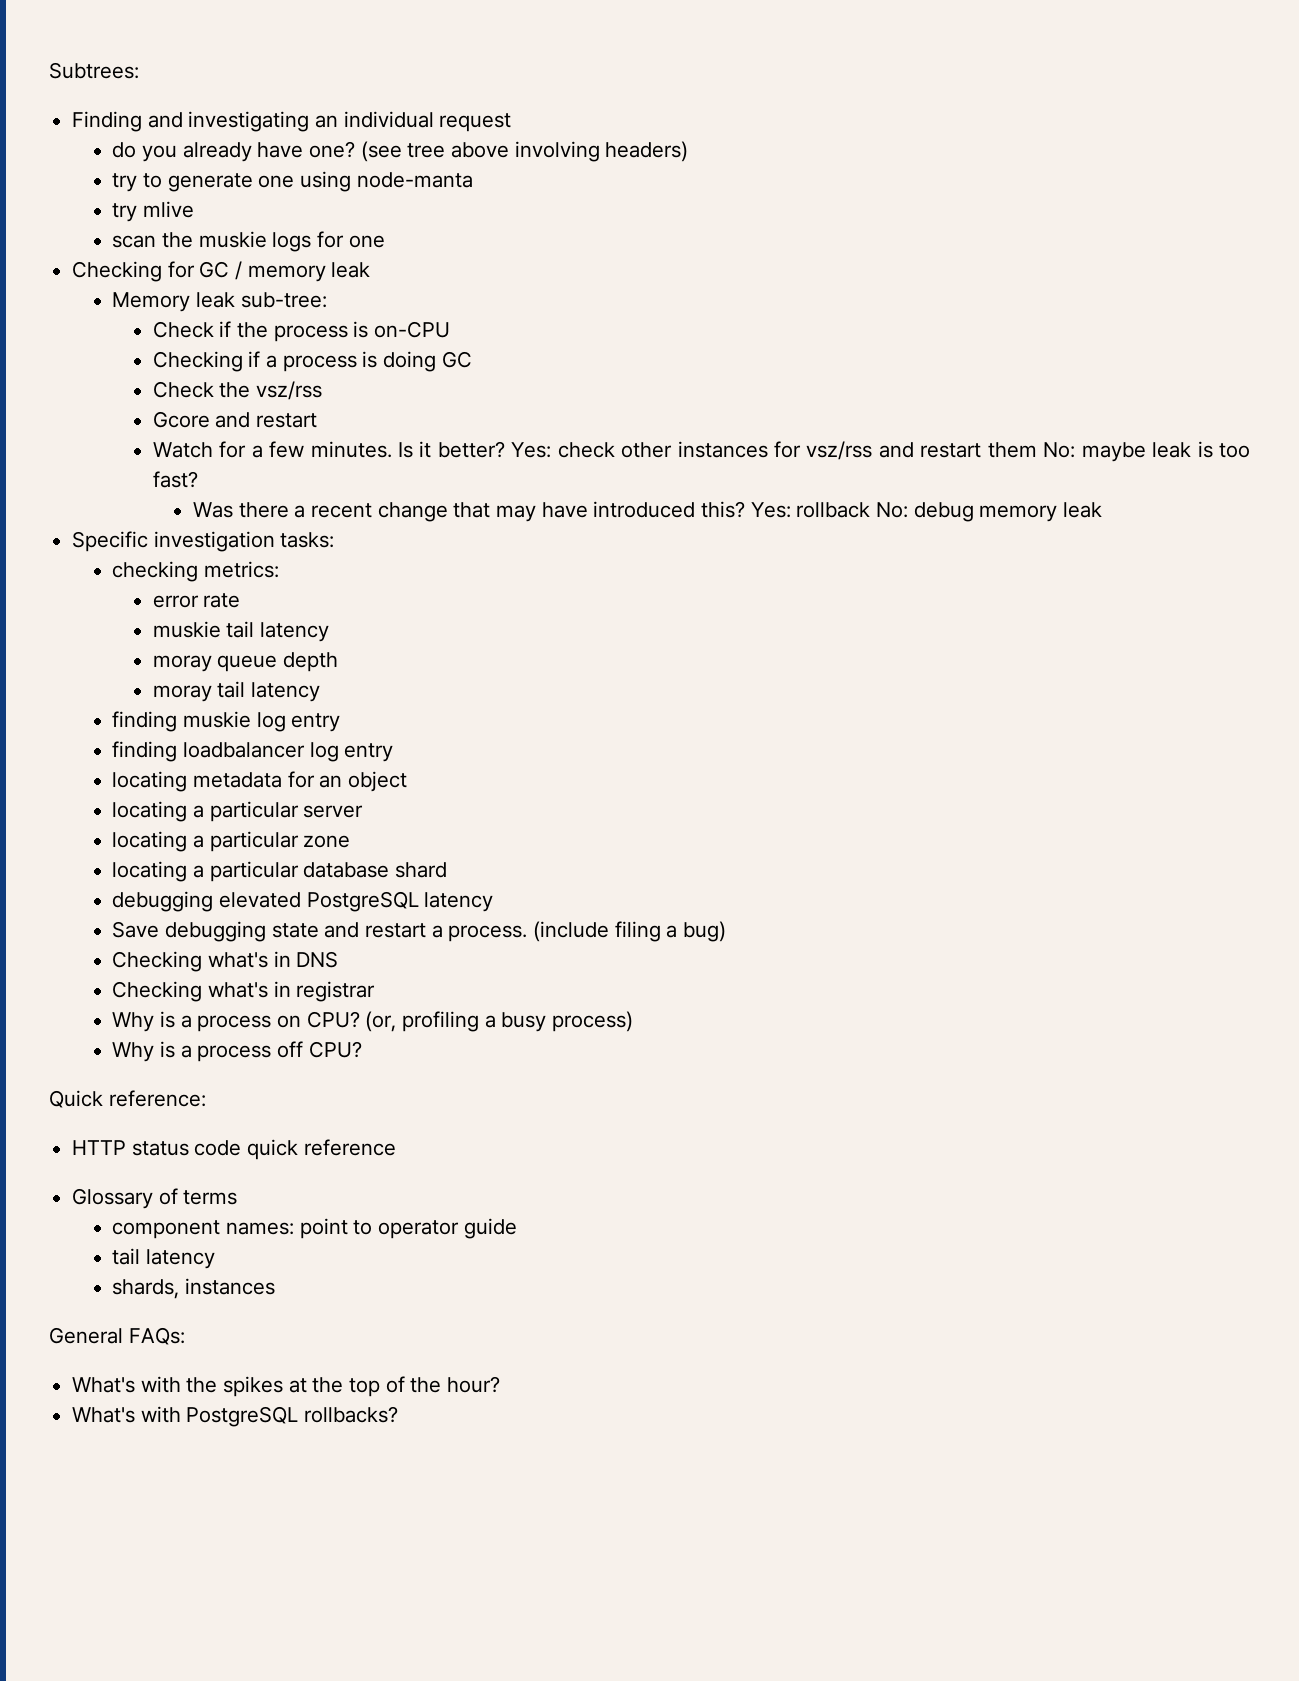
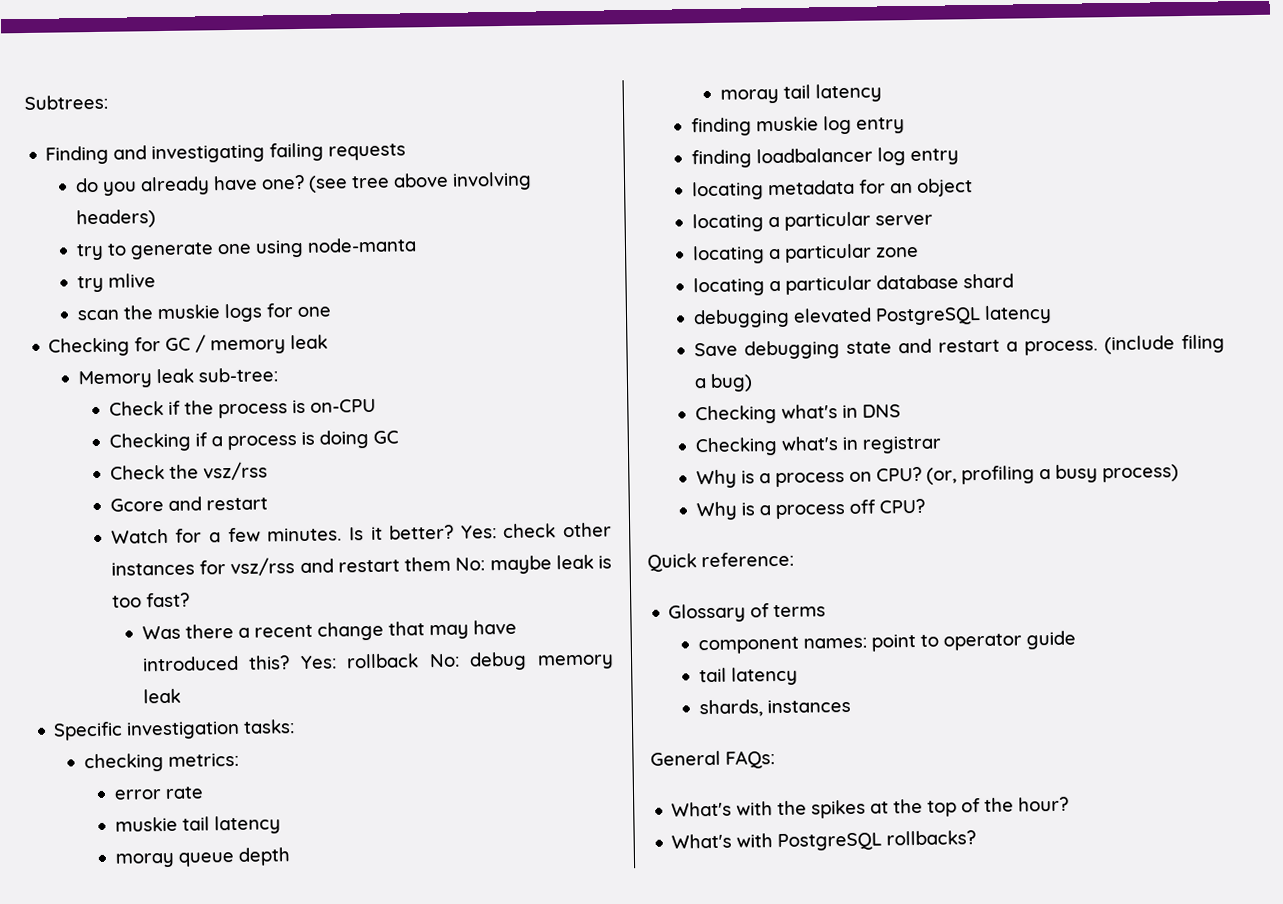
- Finding and investigating an individual request
+ Finding and investigating failing requests
- HTTP status code quick reference

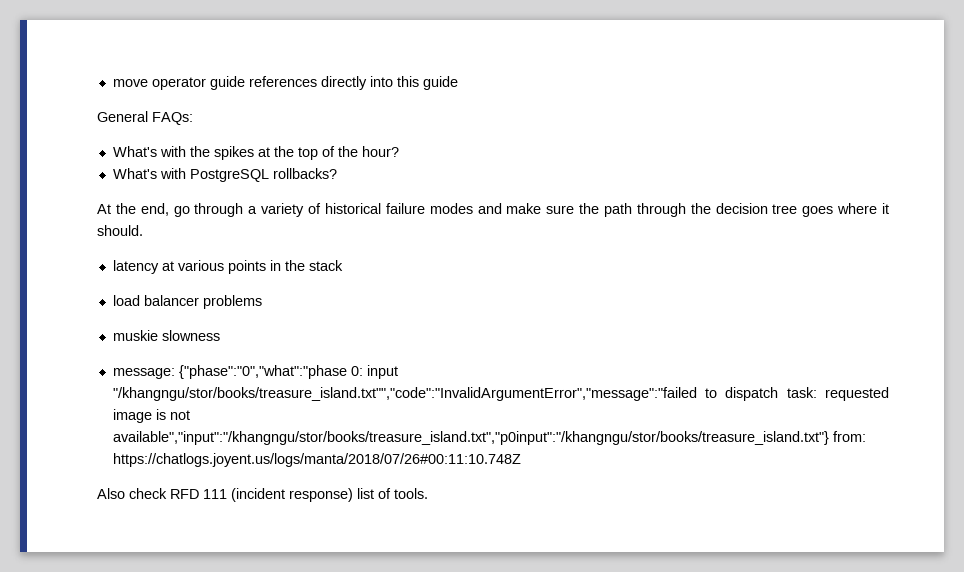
- Subtrees:
- Finding and investigating failing requests
- do you already have one? (see tree above involving headers)
- try to generate one using node-manta
- try mlive
- scan the muskie logs for one
- Checking for GC / memory leak
- Memory leak sub-tree:
- Check if the process is on-CPU
- Checking if a process is doing GC
- Check the vsz/rss
- Gcore and restart
- Watch for a few minutes. Is it better? Yes: check other instances for vsz/rss and restart them No: maybe leak is too fast?
- Was there a recent change that may have introduced this? Yes: rollback No: debug memory leak
- Specific investigation tasks:
- checking metrics:
- error rate
- muskie tail latency
- moray queue depth
- moray tail latency
- finding muskie log entry
- finding loadbalancer log entry
- locating metadata for an object
- locating a particular server
- locating a particular zone
- locating a particular database shard
- debugging elevated PostgreSQL latency
- Save debugging state and restart a process. (include filing a bug)
- Checking what's in DNS
- Checking what's in registrar
- Why is a process on CPU? (or, profiling a busy process)
- Why is a process off CPU?
- Quick reference:
- Glossary of terms
- component names: point to operator guide
- tail latency
- shards, instances
+ move operator guide references directly into this guide
+ At the end, go through a variety of historical failure modes and make sure the path through the decision tree goes where it should.
+ latency at various points in the stack
+ load balancer problems
+ muskie slowness
+ message: {"phase":"0","what":"phase 0: input "/khangngu/stor/books/treasure_island.txt"","code":"InvalidArgumentError","message":"failed to dispatch task: requested image is not available","input":"/khangngu/stor/books/treasure_island.txt","p0input":"/khangngu/stor/books/treasure_island.txt"} from: https://chatlogs.joyent.us/logs/manta/2018/07/26#00:11:10.748Z
+ Also check RFD 111 (incident response) list of tools.

